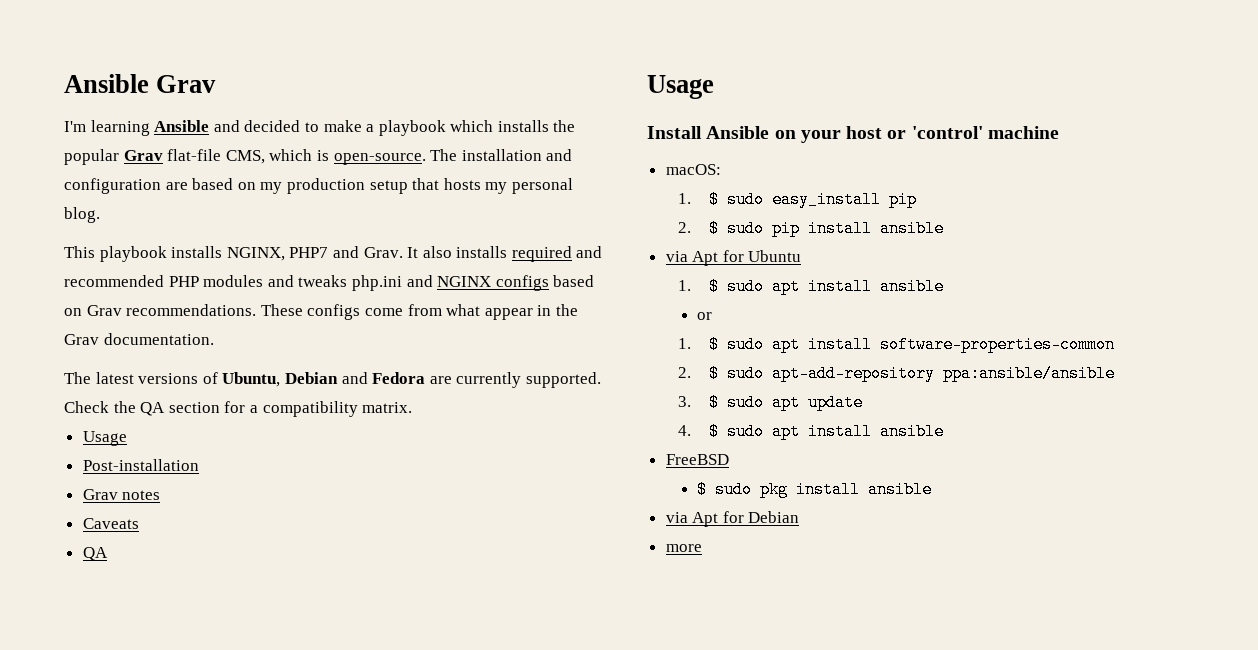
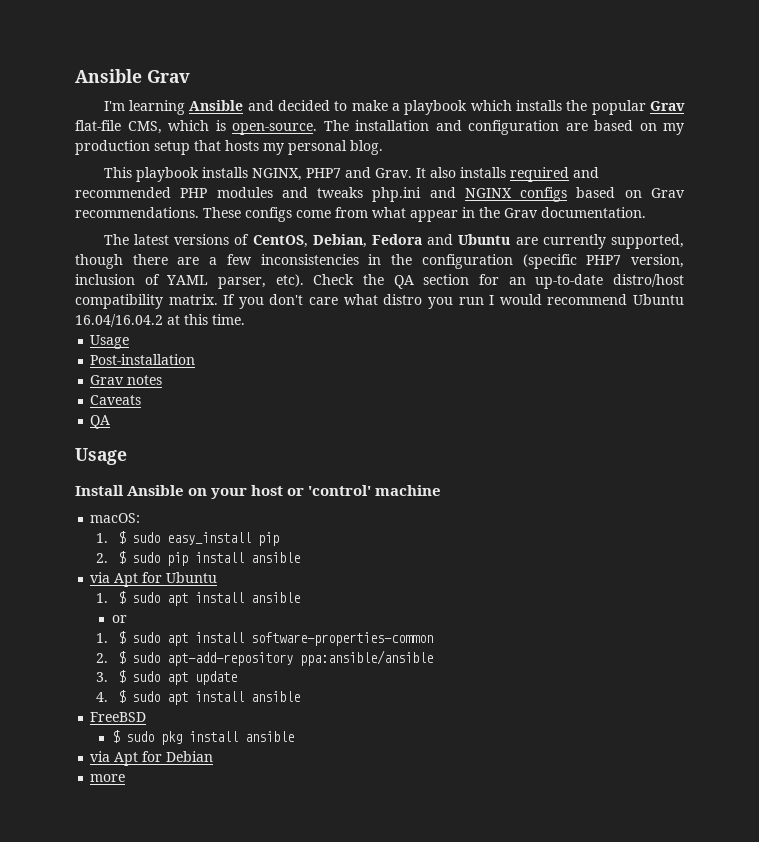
- The latest versions of Ubuntu, Debian and Fedora are currently supported.
+ The latest versions of CentOS, Debian, Fedora and Ubuntu are currently supported, though there are a few inconsistencies in the configuration (specific PHP7 version, inclusion of YAML parser, etc).
- Check the QA section for a compatibility matrix.
+ Check the QA section for an up-to-date distro/host compatibility matrix. If you don't care what distro you run I would recommend Ubuntu 16.04/16.04.2 at this time.

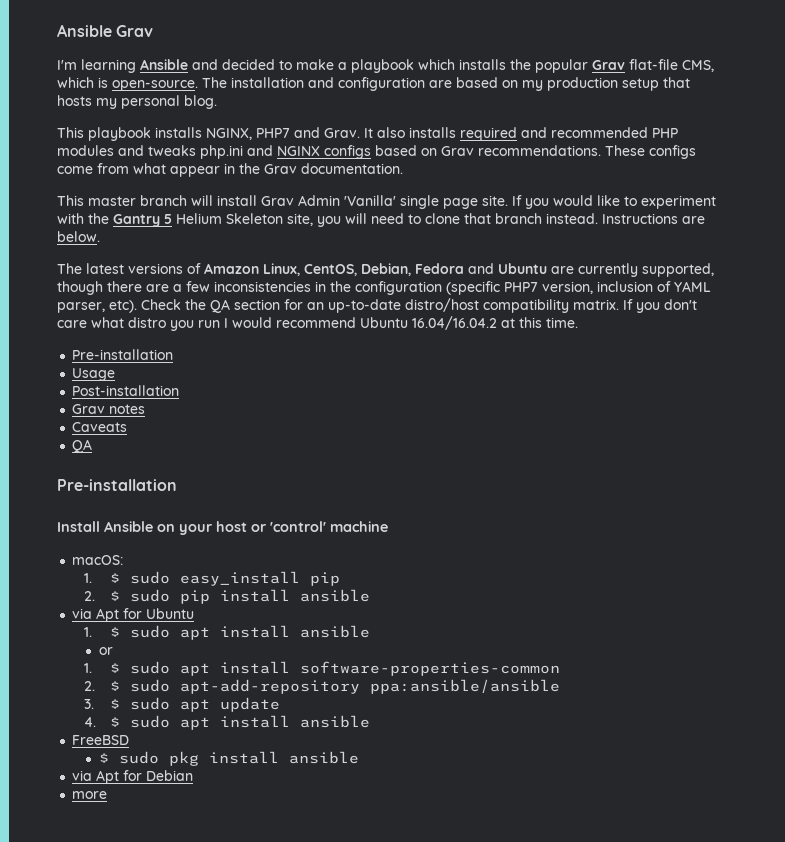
+ This master branch will install Grav Admin 'Vanilla' single page site. If you would like to experiment with the Gantry 5 Helium Skeleton site, you will need to clone that branch instead. Instructions are below.
- The latest versions of CentOS, Debian, Fedora and Ubuntu are currently supported, though there are a few inconsistencies in the configuration (specific PHP7 version, inclusion of YAML parser, etc).
+ The latest versions of Amazon Linux, CentOS, Debian, Fedora and Ubuntu are currently supported, though there are a few inconsistencies in the configuration (specific PHP7 version, inclusion of YAML parser, etc).
  If you don't care what distro you run I would recommend Ubuntu 16.04/16.04.2 at this time.
+ Pre-installation
  Caveats
  QA
- Usage
+ Pre-installation

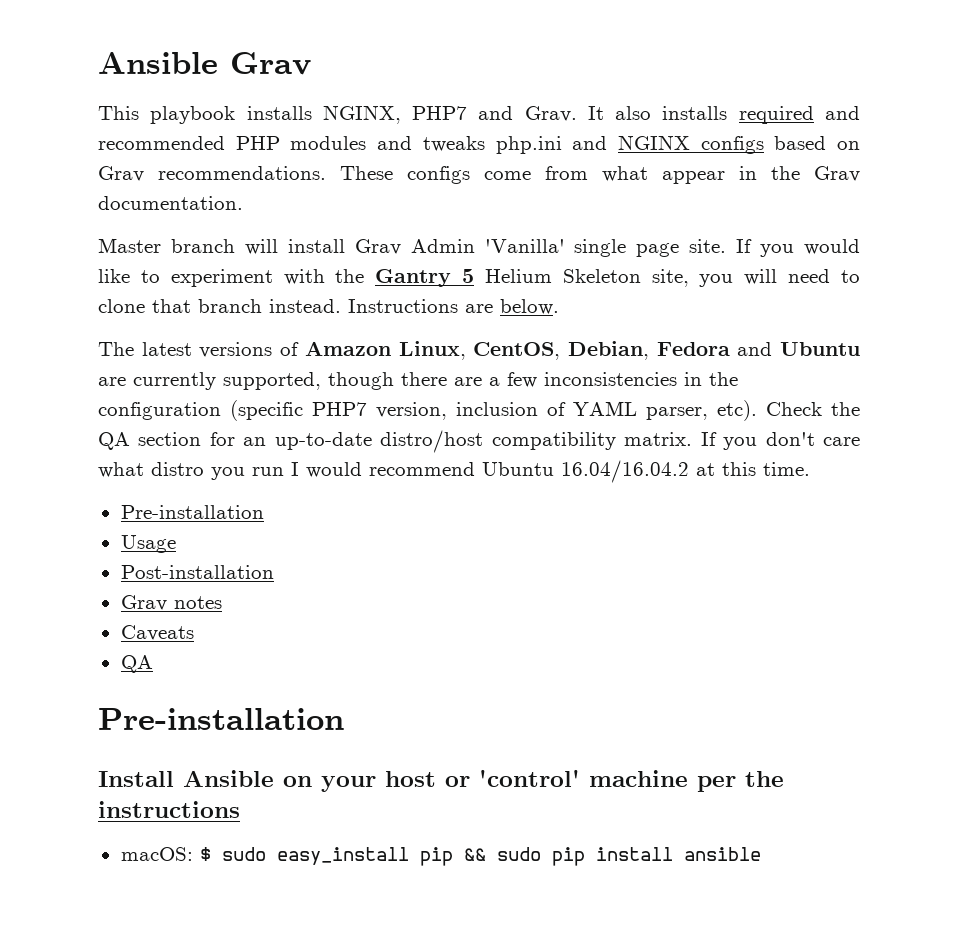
- I'm learning Ansible and decided to make a playbook which installs the popular Grav flat-file CMS, which is open-source. The installation and configuration are based on my production setup that hosts my personal blog.
- This master branch will install Grav Admin 'Vanilla' single page site.
+ Master branch will install Grav Admin 'Vanilla' single page site.
- Install Ansible on your host or 'control' machine
+ Install Ansible on your host or 'control' machine per the instructions
- macOS:
- 1. $ sudo easy_install pip
- 2. $ sudo pip install ansible
+ macOS: $ sudo easy_install pip && sudo pip install ansible
- via Apt for Ubuntu
- 1. $ sudo apt install ansible
- or
- 1. $ sudo apt install software-properties-common
- 2. $ sudo apt-add-repository ppa:ansible/ansible
- 3. $ sudo apt update
- 4. $ sudo apt install ansible
- FreeBSD
- $ sudo pkg install ansible
- via Apt for Debian
- more

